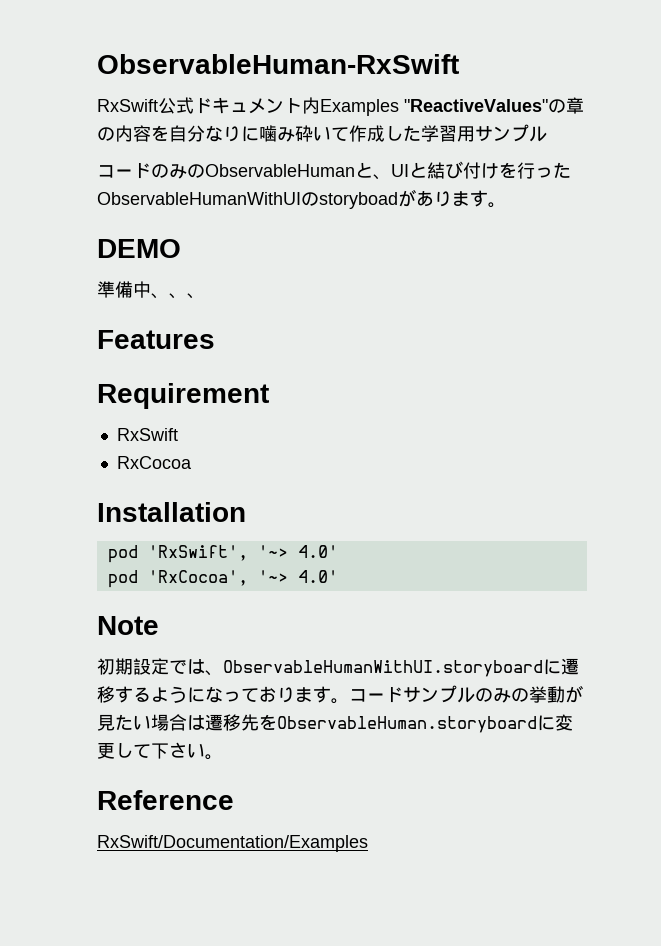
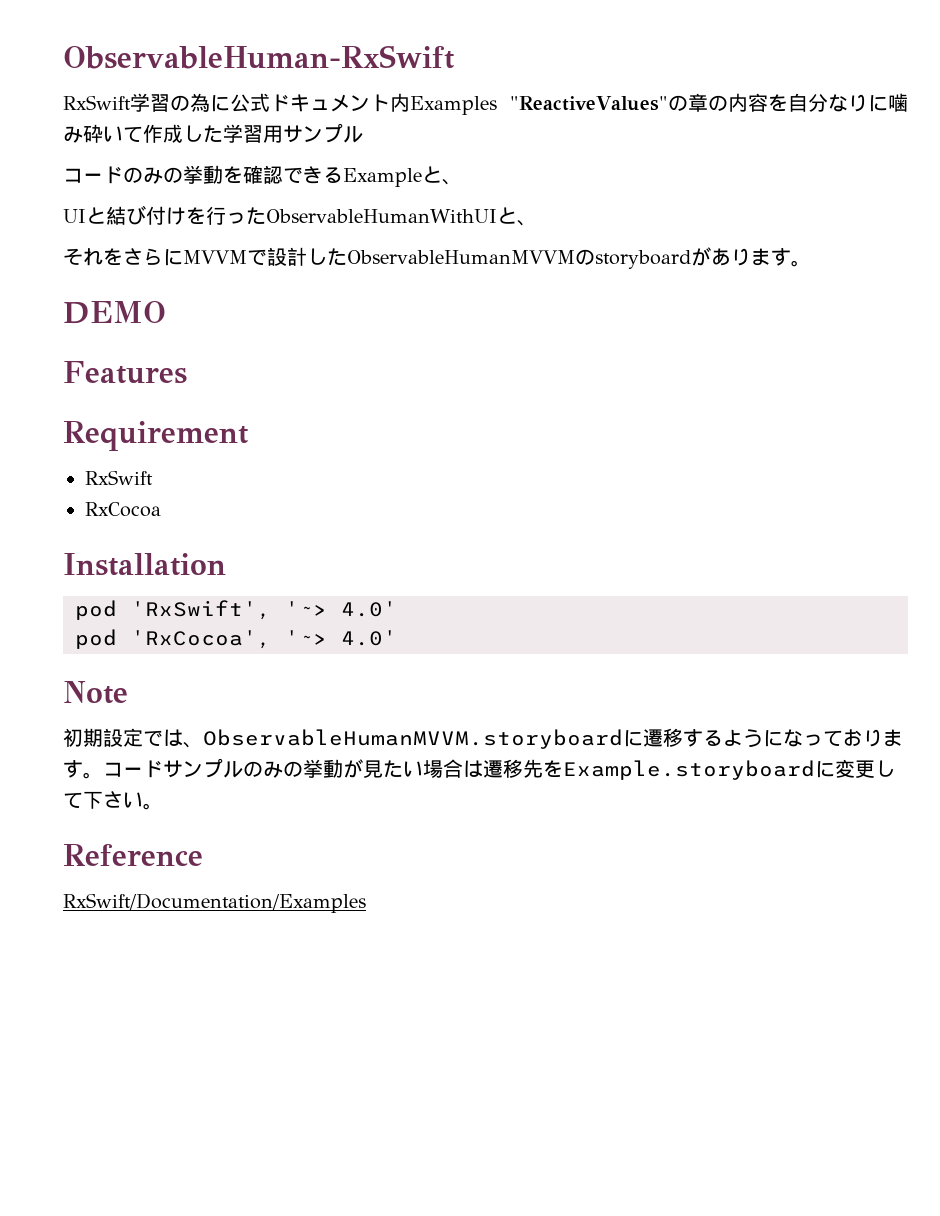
- RxSwift公式ドキュメント内Examples "ReactiveValues"の章の内容を自分なりに噛み砕いて作成した学習用サンプル
+ RxSwift学習の為に公式ドキュメント内Examples "ReactiveValues"の章の内容を自分なりに噛み砕いて作成した学習用サンプル
- コードのみのObservableHumanと、UIと結び付けを行ったObservableHumanWithUIのstoryboadがあります。
+ コードのみの挙動を確認できるExampleと、
+ UIと結び付けを行ったObservableHumanWithUIと、
+ それをさらにMVVMで設計したObservableHumanMVVMのstoryboardがあります。
- 準備中、、、
- 初期設定では、ObservableHumanWithUI.storyboardに遷移するようになっております。
+ 初期設定では、ObservableHumanMVVM.storyboardに遷移するようになっております。
- コードサンプルのみの挙動が見たい場合は遷移先をObservableHuman.storyboardに変更して下さい。
+ コードサンプルのみの挙動が見たい場合は遷移先をExample.storyboardに変更して下さい。

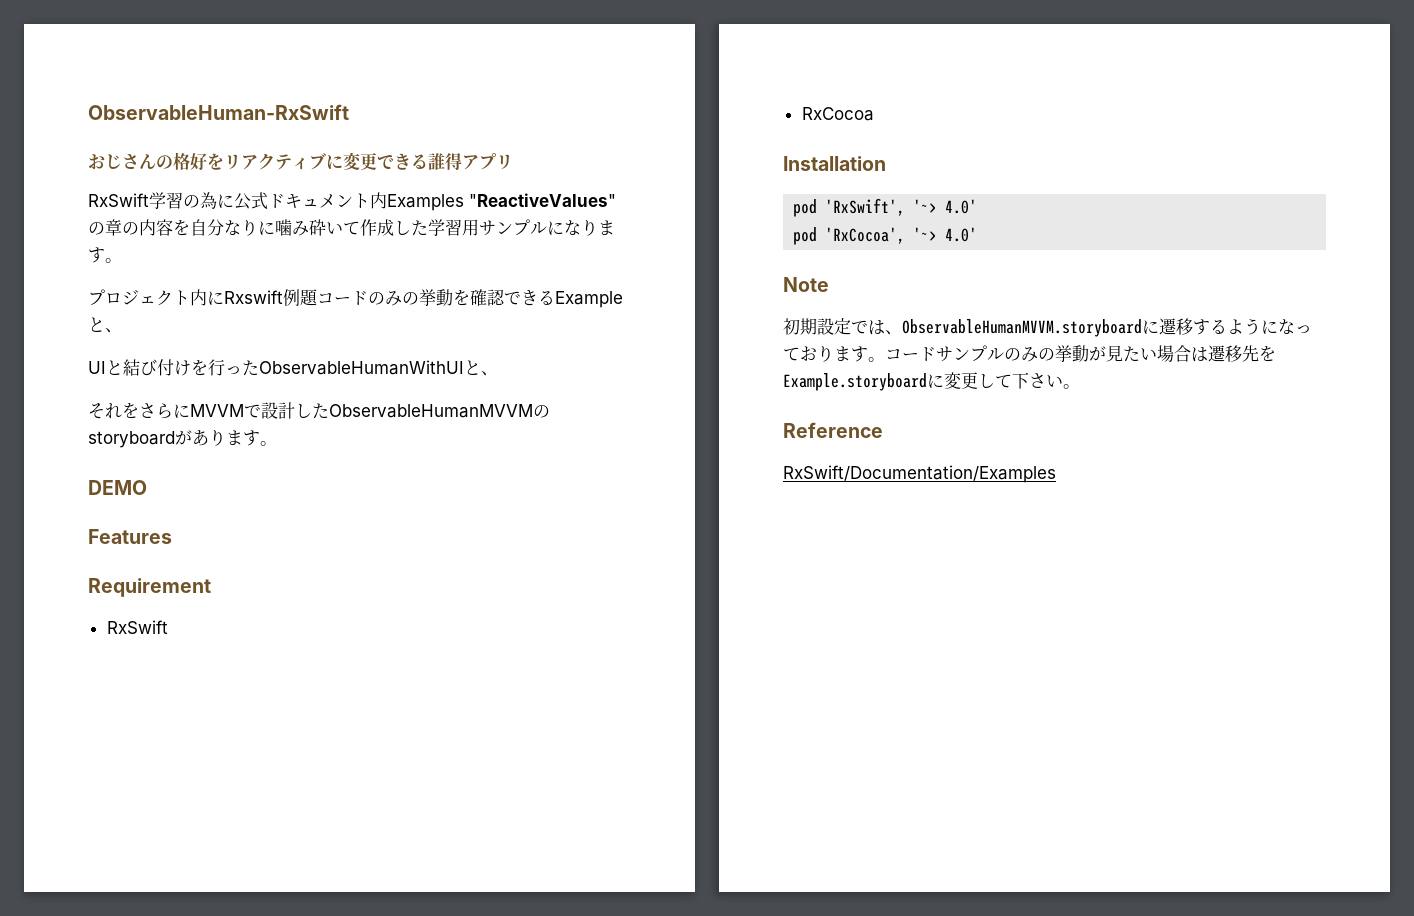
+ おじさんの格好をリアクティブに変更できる誰得アプリ
- RxSwift学習の為に公式ドキュメント内Examples "ReactiveValues"の章の内容を自分なりに噛み砕いて作成した学習用サンプル
- コードのみの挙動を確認できるExampleと、
+ RxSwift学習の為に公式ドキュメント内Examples "ReactiveValues"の章の内容を自分なりに噛み砕いて作成した学習用サンプルになります。
+ プロジェクト内にRxswift例題コードのみの挙動を確認できるExampleと、

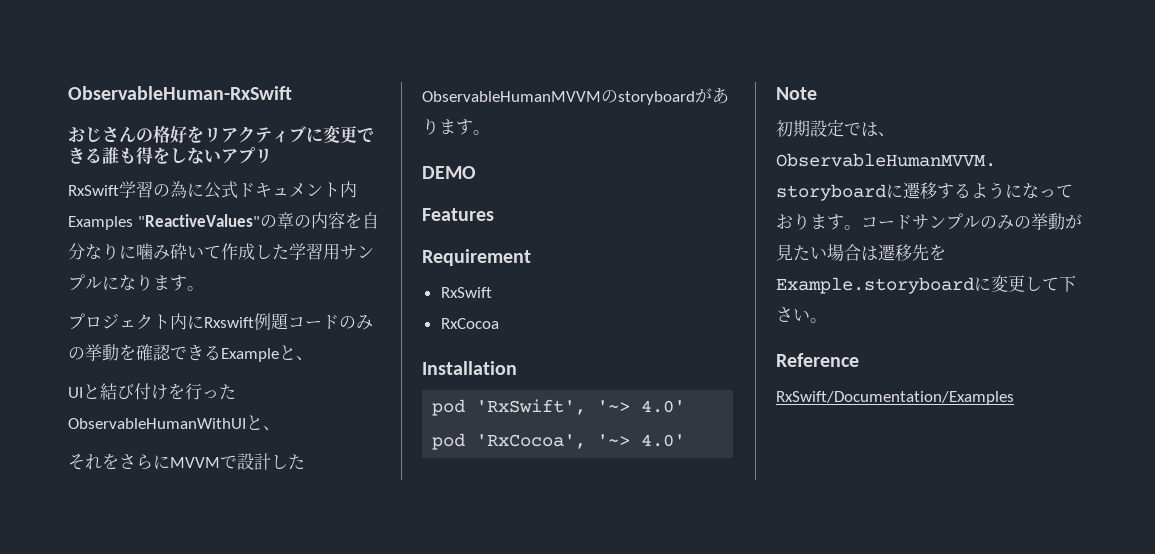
- おじさんの格好をリアクティブに変更できる誰得アプリ
+ おじさんの格好をリアクティブに変更できる誰も得をしないアプリ

